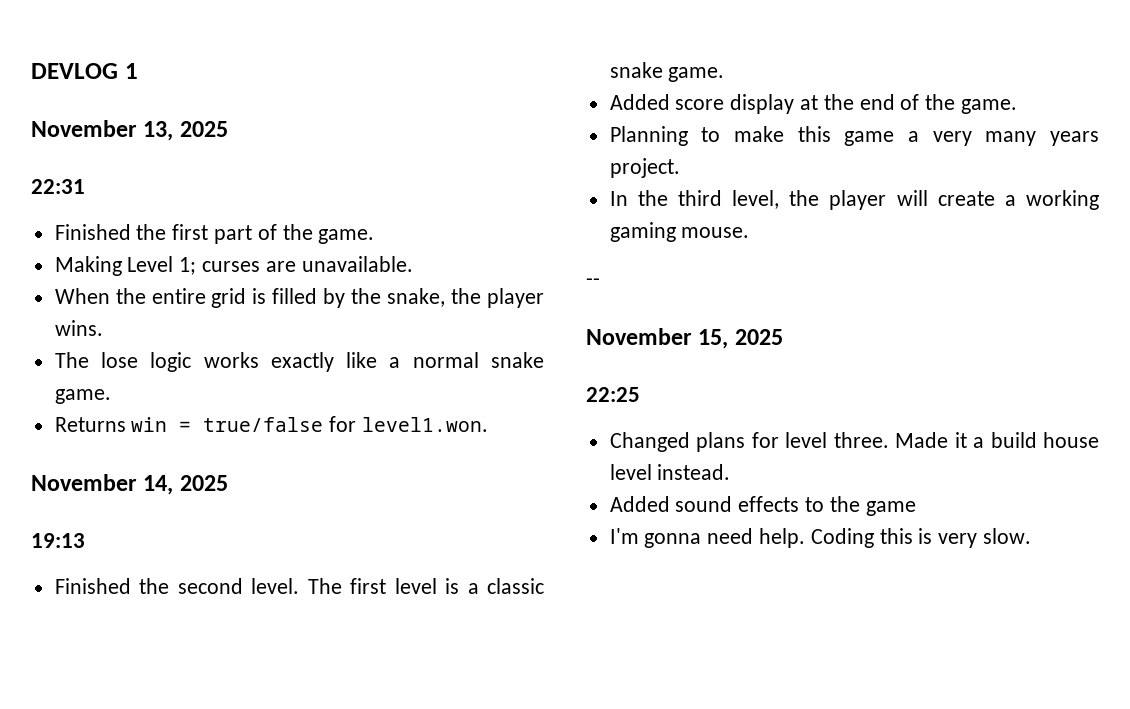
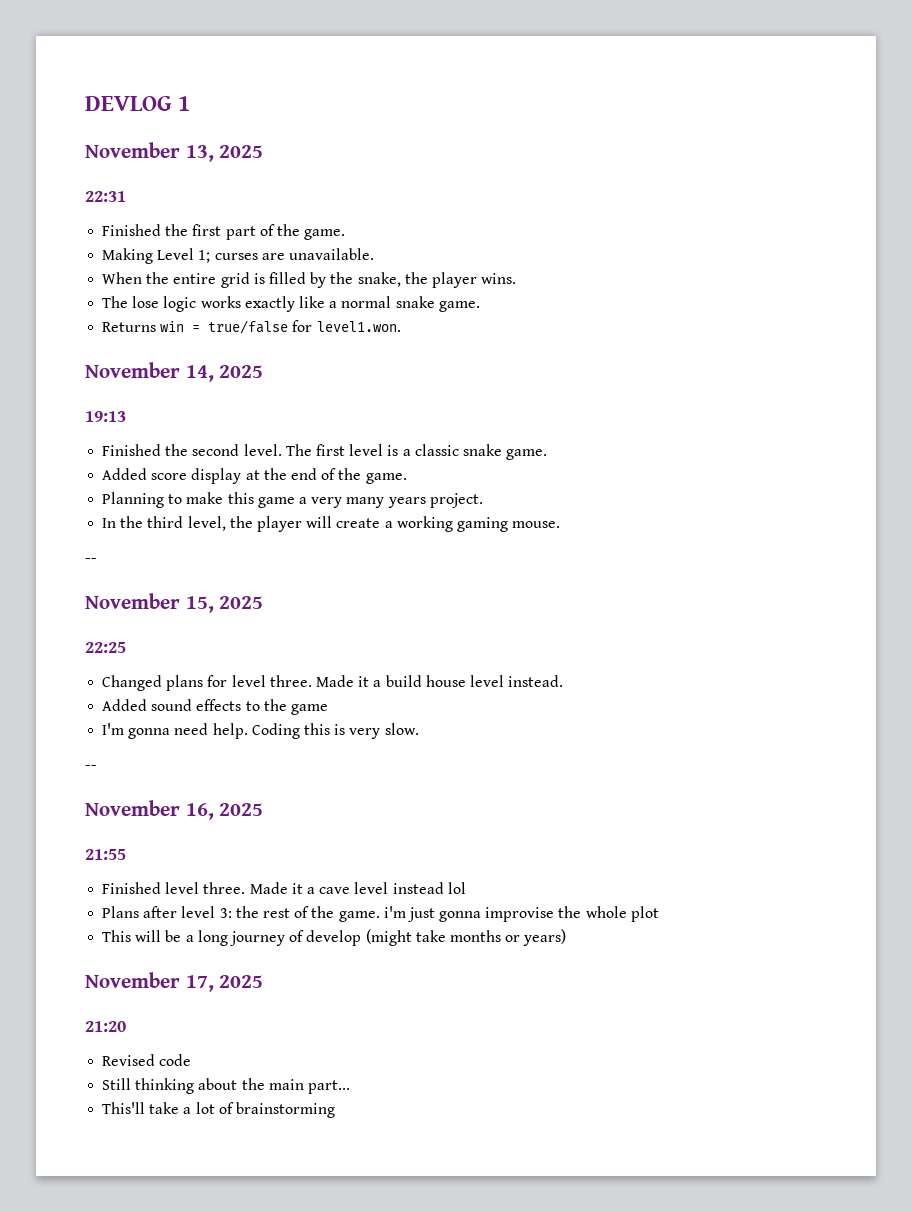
  Coding this is very slow.
+ --
+ November 16, 2025
+ 21:55
+ Finished level three. Made it a cave level instead lol
+ Plans after level 3: the rest of the game. i'm just gonna improvise the whole plot
+ This will be a long journey of develop (might take months or years)
+ November 17, 2025
+ 21:20
+ Revised code
+ Still thinking about the main part...
+ This'll take a lot of brainstorming

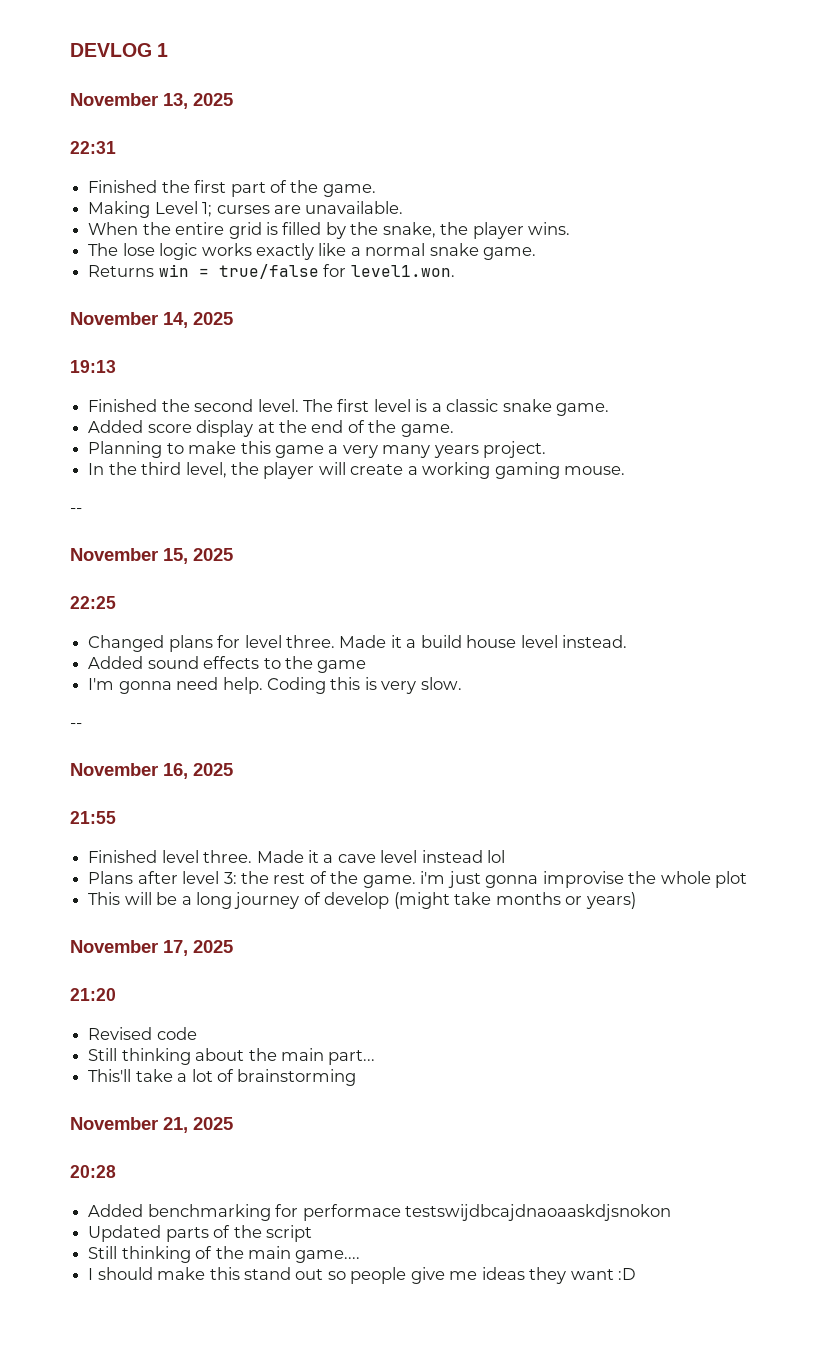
+ November 21, 2025
+ 20:28
+ Added benchmarking for performace testswijdbcajdnaoaaskdjsnokon
+ Updated parts of the script
+ Still thinking of the main game....
+ I should make this stand out so people give me ideas they want :D

